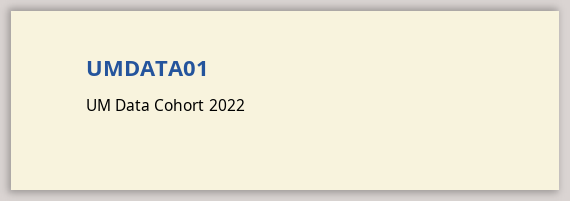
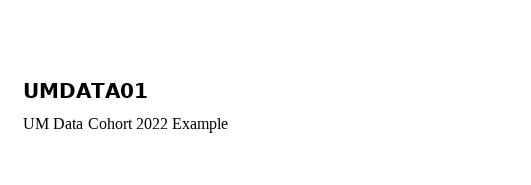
- UM Data Cohort 2022
+ UM Data Cohort 2022 Example

